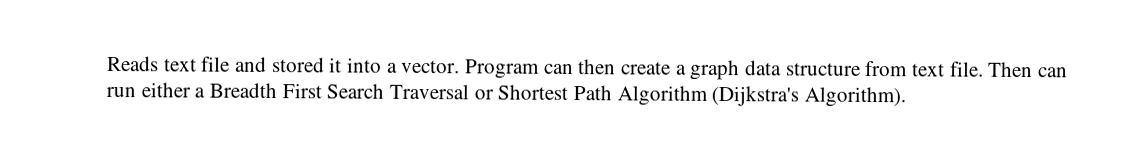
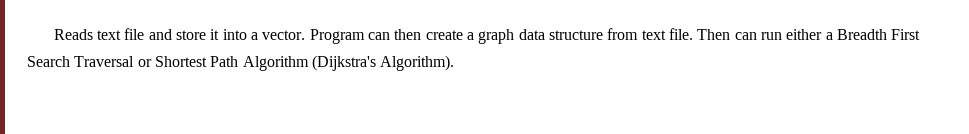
- Reads text file and stored it into a vector.
+ Reads text file and store it into a vector.

